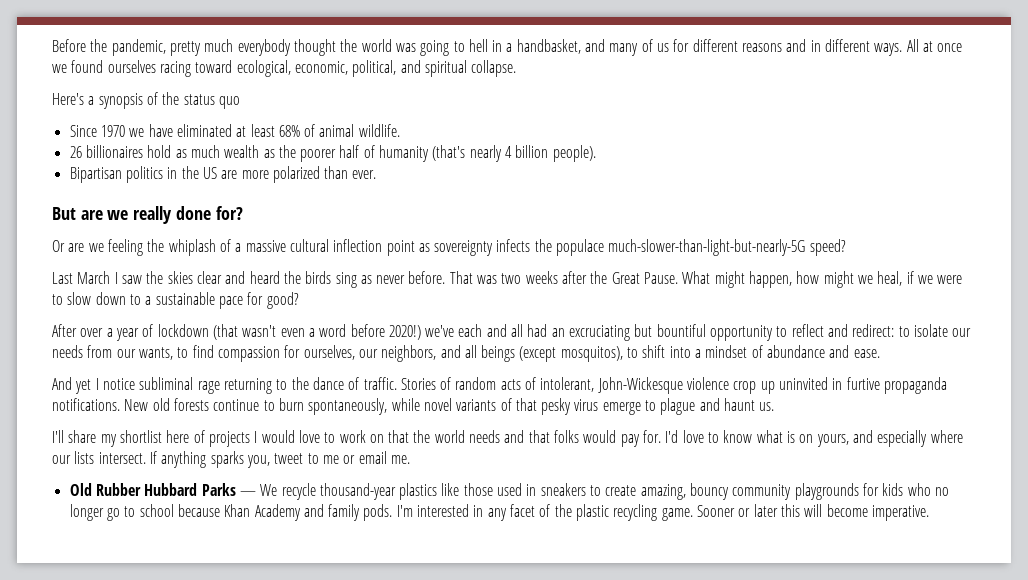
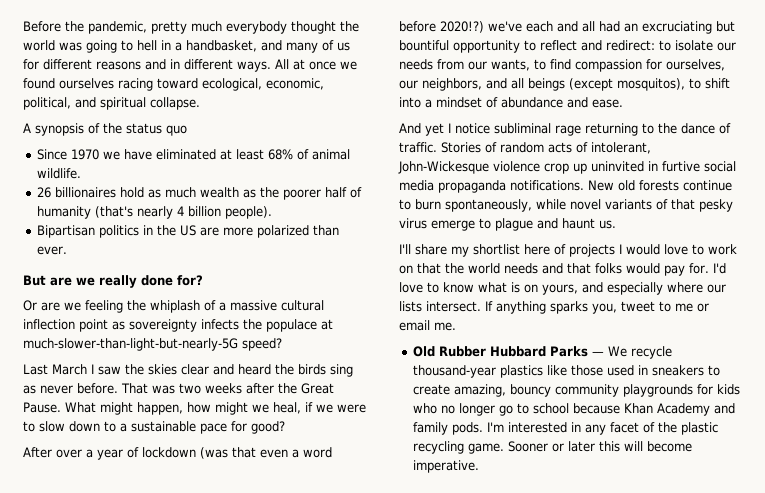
- Here's a synopsis of the status quo
+ A synopsis of the status quo
- Or are we feeling the whiplash of a massive cultural inflection point as sovereignty infects the populace much-slower-than-light-but-nearly-5G speed?
+ Or are we feeling the whiplash of a massive cultural inflection point as sovereignty infects the populace at much-slower-than-light-but-nearly-5G speed?
- After over a year of lockdown (that wasn't even a word before 2020!) we've each and all had an excruciating but bountiful opportunity to reflect and redirect: to isolate our needs from our wants, to find compassion for ourselves, our neighbors, and all beings (except mosquitos), to shift into a mindset of abundance and ease.
+ After over a year of lockdown (was that even a word before 2020!?) we've each and all had an excruciating but bountiful opportunity to reflect and redirect: to isolate our needs from our wants, to find compassion for ourselves, our neighbors, and all beings (except mosquitos), to shift into a mindset of abundance and ease.
- Stories of random acts of intolerant, John-Wickesque violence crop up uninvited in furtive propaganda notifications.
+ Stories of random acts of intolerant, John-Wickesque violence crop up uninvited in furtive social media propaganda notifications.

